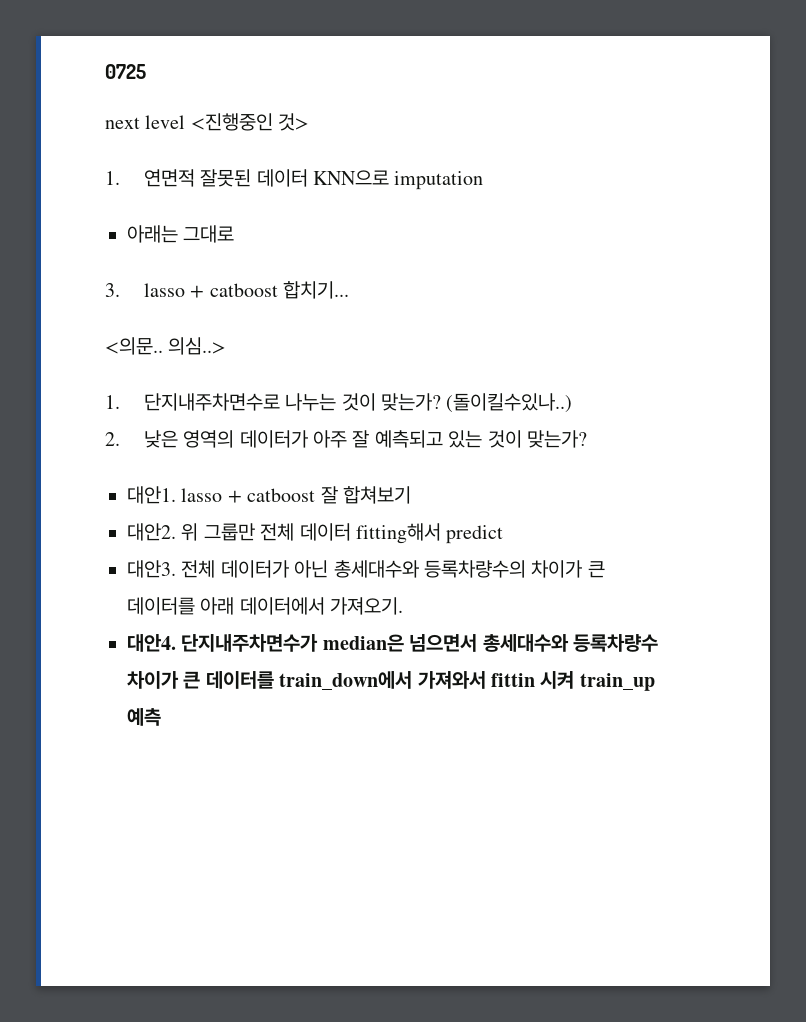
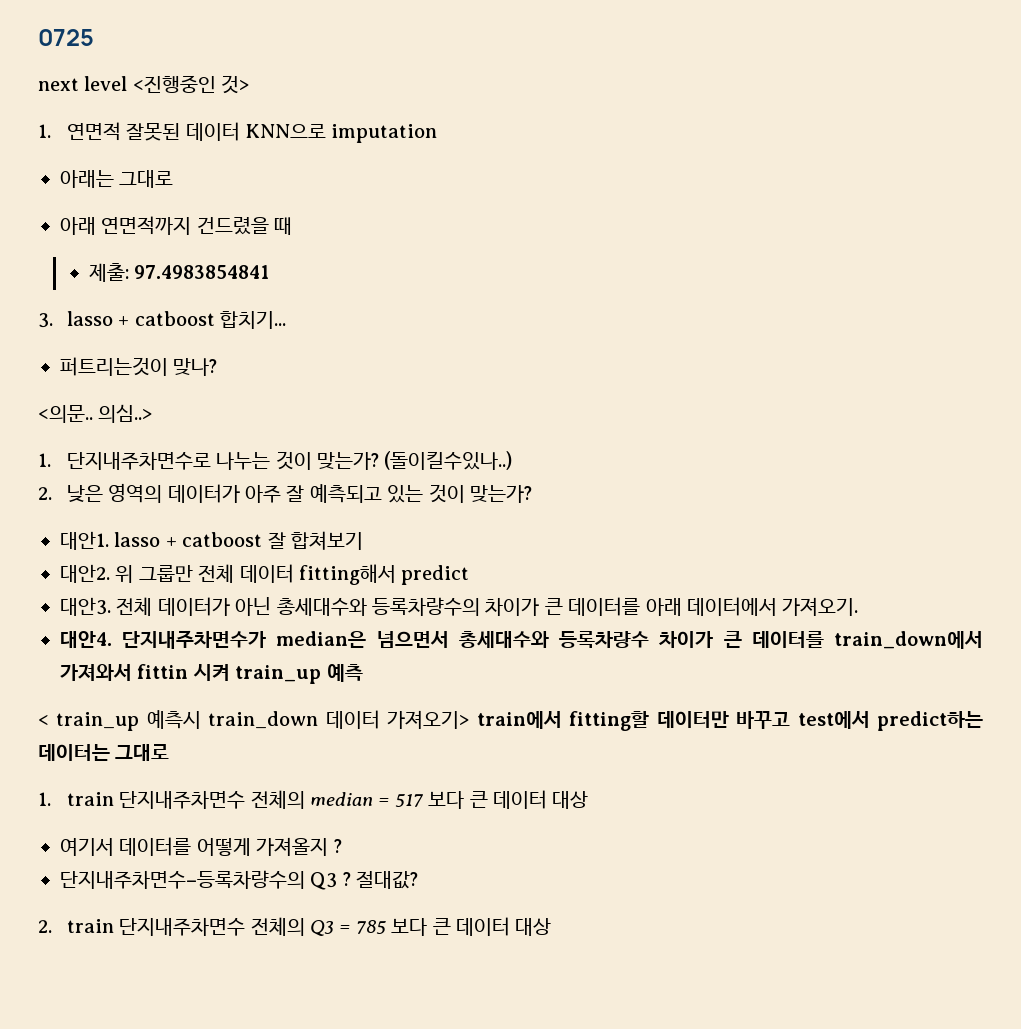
+ 아래 연면적까지 건드렸을 때
+ 제출: 97.4983854841
+ 퍼트리는것이 맞나?
+ < train_up 예측시 train_down 데이터 가져오기> train에서 fitting할 데이터만 바꾸고 test에서 predict하는 데이터는 그대로
+ 1. train 단지내주차면수 전체의 median = 517 보다 큰 데이터 대상
+ 여기서 데이터를 어떻게 가져올지 ?
+ 단지내주차면수-등록차량수의 Q3 ? 절대값?
+ 2. train 단지내주차면수 전체의 Q3 = 785 보다 큰 데이터 대상

